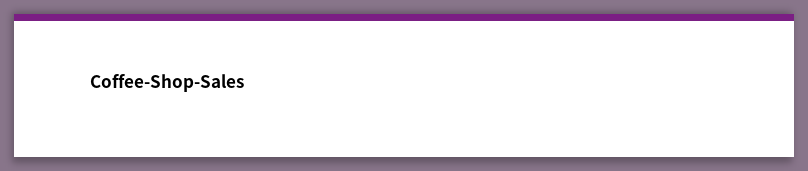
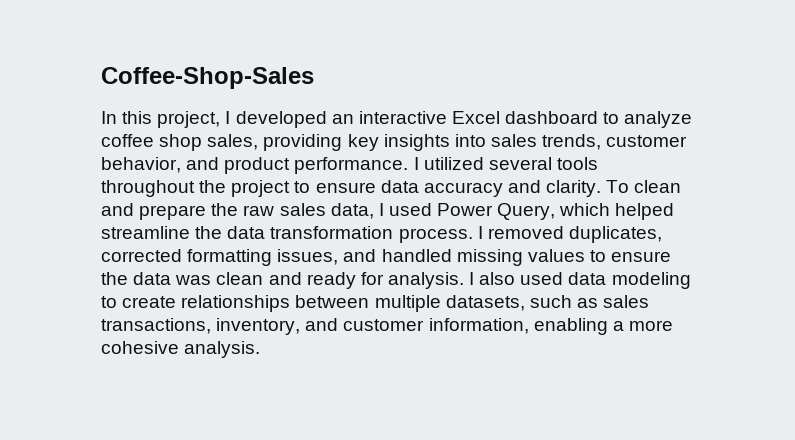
+ In this project, I developed an interactive Excel dashboard to analyze coffee shop sales, providing key insights into sales trends, customer behavior, and product performance. I utilized several tools throughout the project to ensure data accuracy and clarity. To clean and prepare the raw sales data, I used Power Query, which helped streamline the data transformation process. I removed duplicates, corrected formatting issues, and handled missing values to ensure the data was clean and ready for analysis. I also used data modeling to create relationships between multiple datasets, such as sales transactions, inventory, and customer information, enabling a more cohesive analysis.

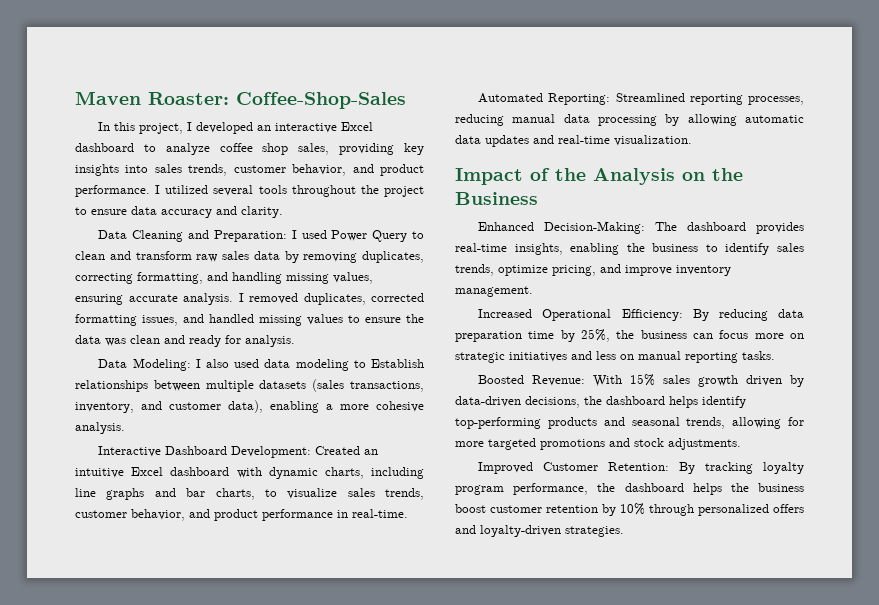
- Coffee-Shop-Sales
+ Maven Roaster: Coffee-Shop-Sales
- I utilized several tools throughout the project to ensure data accuracy and clarity. To clean and prepare the raw sales data, I used Power Query, which helped streamline the data transformation process.
+ I utilized several tools throughout the project to ensure data accuracy and clarity.
+ Data Cleaning and Preparation: I used Power Query to clean and transform raw sales data by removing duplicates, correcting formatting, and handling missing values, ensuring accurate analysis.
- I removed duplicates, corrected formatting issues, and handled missing values to ensure the data was clean and ready for analysis. I also used data modeling to create relationships between multiple datasets, such as sales transactions, inventory, and customer information, enabling a more cohesive analysis.
+ I removed duplicates, corrected formatting issues, and handled missing values to ensure the data was clean and ready for analysis.
+ Data Modeling: I also used data modeling to Establish relationships between multiple datasets (sales transactions, inventory, and customer data), enabling a more cohesive analysis.
+ Interactive Dashboard Development: Created an intuitive Excel dashboard with dynamic charts, including line graphs and bar charts, to visualize sales trends, customer behavior, and product performance in real-time.
+ Automated Reporting: Streamlined reporting processes, reducing manual data processing by allowing automatic data updates and real-time visualization.
+ Impact of the Analysis on the Business
+ Enhanced Decision-Making: The dashboard provides real-time insights, enabling the business to identify sales trends, optimize pricing, and improve inventory management.
+ Increased Operational Efficiency: By reducing data preparation time by 25%, the business can focus more on strategic initiatives and less on manual reporting tasks.
+ Boosted Revenue: With 15% sales growth driven by data-driven decisions, the dashboard helps identify top-performing products and seasonal trends, allowing for more targeted promotions and stock adjustments.
+ Improved Customer Retention: By tracking loyalty program performance, the dashboard helps the business boost customer retention by 10% through personalized offers and loyalty-driven strategies.

